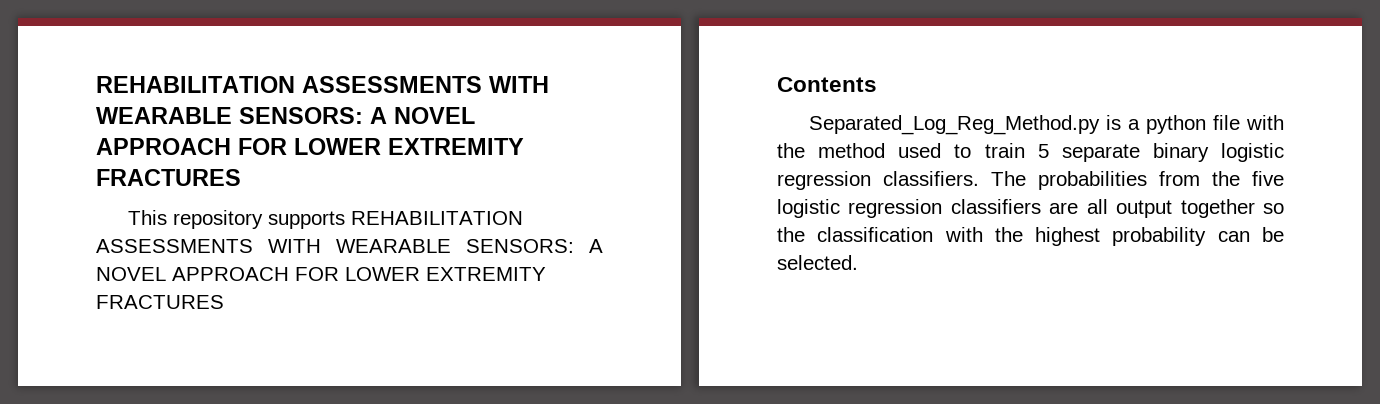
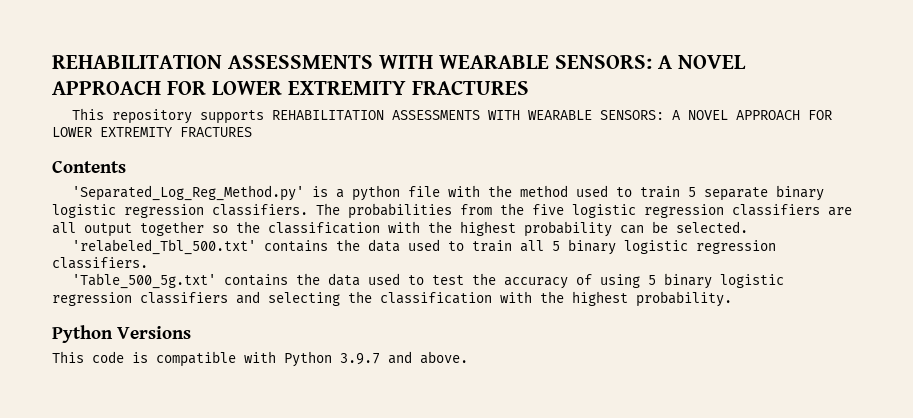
- Separated_Log_Reg_Method.py is a python file with the method used to train 5 separate binary logistic regression classifiers.
+ 'Separated_Log_Reg_Method.py' is a python file with the method used to train 5 separate binary logistic regression classifiers.
+ 'relabeled_Tbl_500.txt' contains the data used to train all 5 binary logistic regression classifiers.
+ 'Table_500_5g.txt' contains the data used to test the accuracy of using 5 binary logistic regression classifiers and selecting the classification with the highest probability.
+ Python Versions
+ This code is compatible with Python 3.9.7 and above.

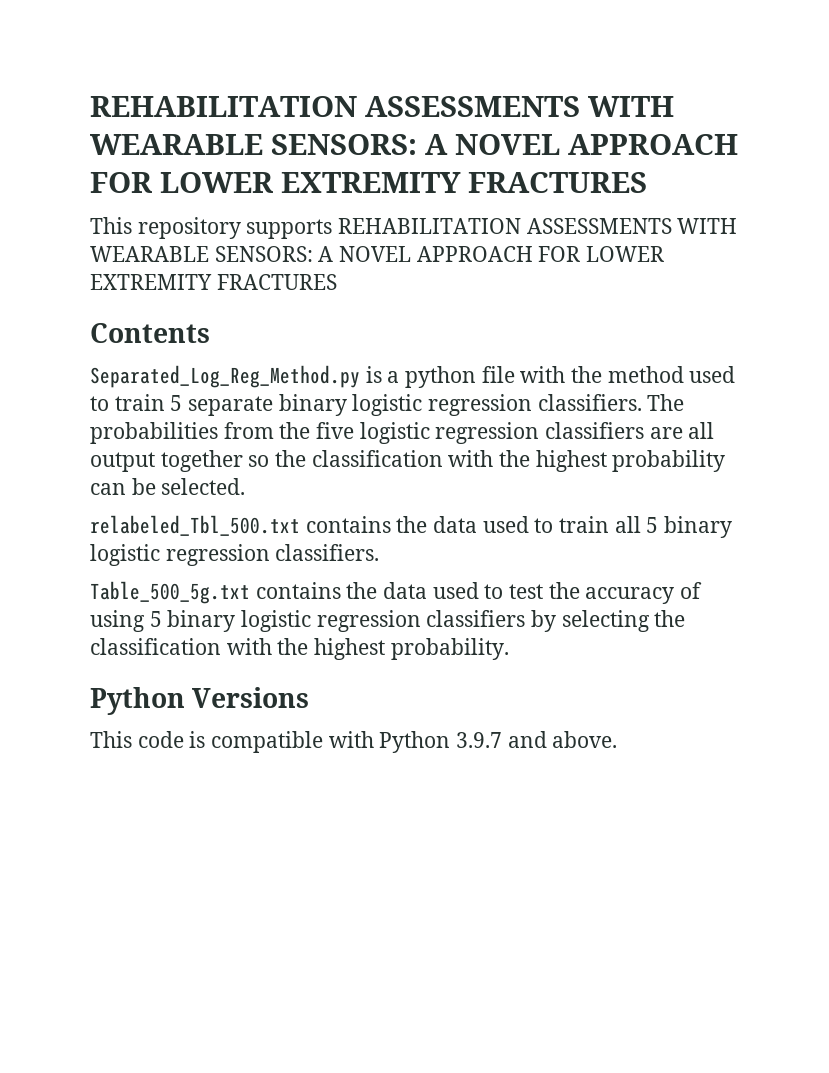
- 'Separated_Log_Reg_Method.py' is a python file with the method used to train 5 separate binary logistic regression classifiers.
+ Separated_Log_Reg_Method.py is a python file with the method used to train 5 separate binary logistic regression classifiers.
- 'relabeled_Tbl_500.txt' contains the data used to train all 5 binary logistic regression classifiers.
+ relabeled_Tbl_500.txt contains the data used to train all 5 binary logistic regression classifiers.
- 'Table_500_5g.txt' contains the data used to test the accuracy of using 5 binary logistic regression classifiers and selecting the classification with the highest probability.
+ Table_500_5g.txt contains the data used to test the accuracy of using 5 binary logistic regression classifiers by selecting the classification with the highest probability.

